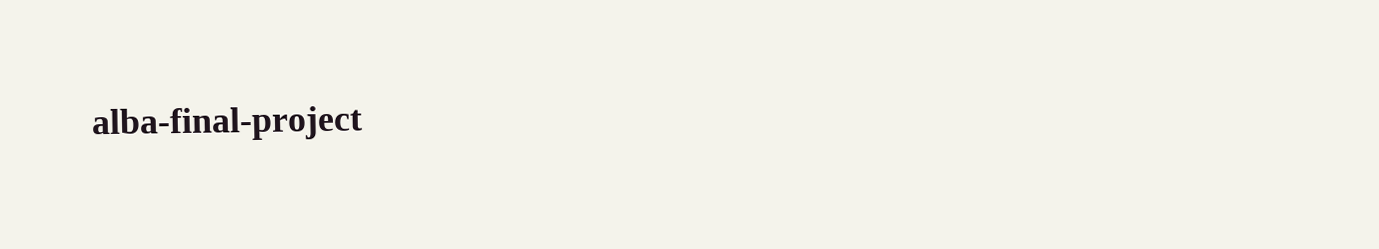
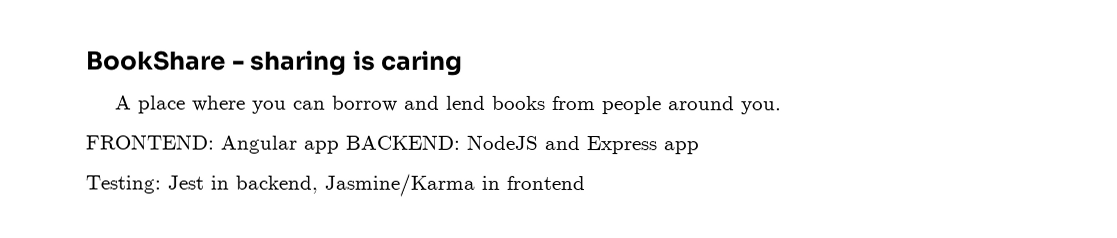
- alba-final-project
+ BookShare - sharing is caring
+ A place where you can borrow and lend books from people around you.
+ FRONTEND: Angular app BACKEND: NodeJS and Express app
+ Testing: Jest in backend, Jasmine/Karma in frontend

